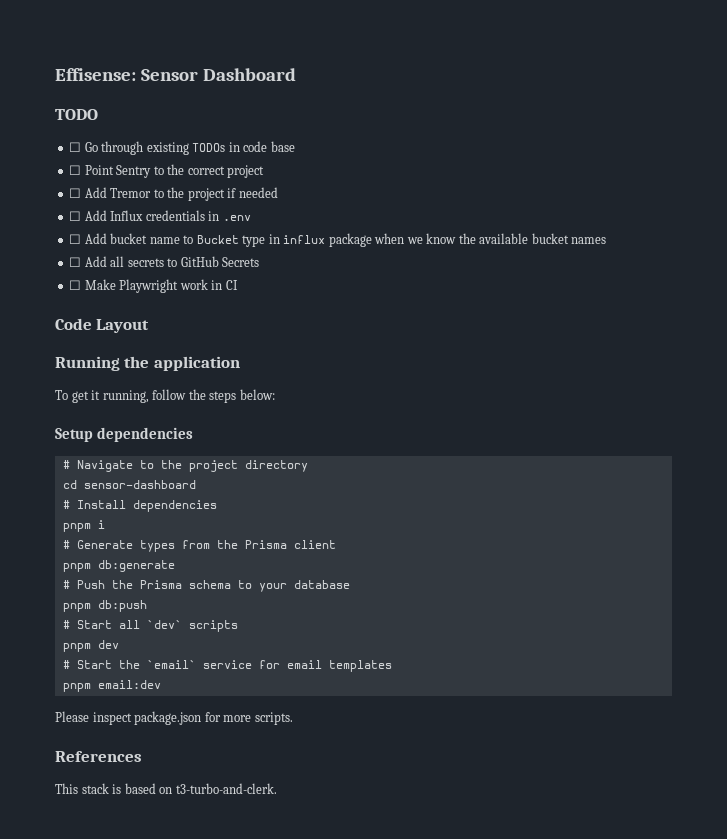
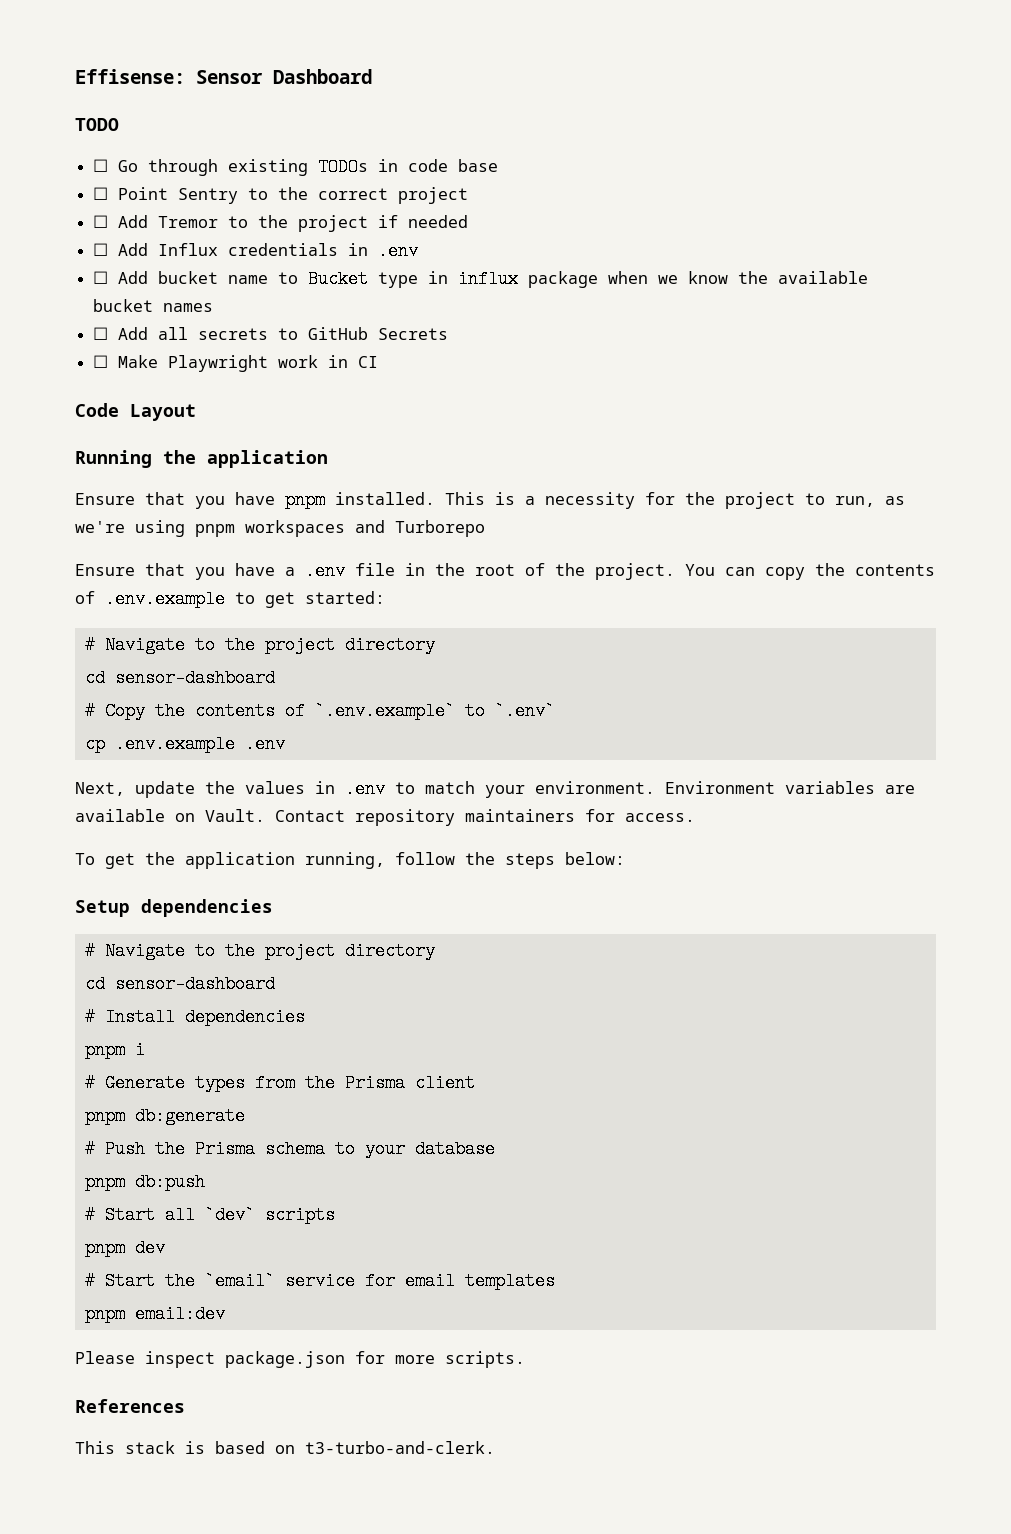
+ Ensure that you have pnpm installed. This is a necessity for the project to run, as we're using pnpm workspaces and Turborepo
+ Ensure that you have a .env file in the root of the project. You can copy the contents of .env.example to get started:
+ # Navigate to the project directory
+ cd sensor-dashboard
+ # Copy the contents of `.env.example` to `.env`
+ cp .env.example .env
+ Next, update the values in .env to match your environment. Environment variables are available on Vault. Contact repository maintainers for access.
- To get it running, follow the steps below:
+ To get the application running, follow the steps below:

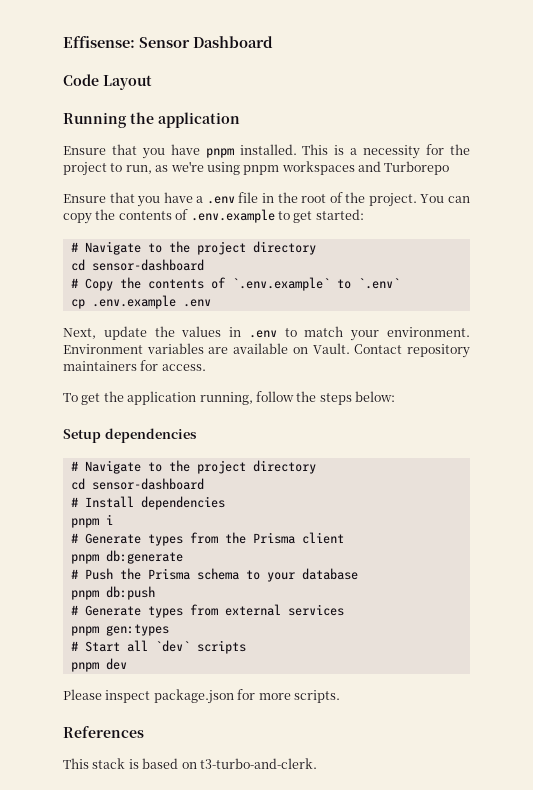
- TODO
- ☐ Go through existing TODOs in code base
- ☐ Point Sentry to the correct project
- ☐ Add Tremor to the project if needed
- ☐ Add Influx credentials in .env
- ☐ Add bucket name to Bucket type in influx package when we know the available bucket names
- ☐ Add all secrets to GitHub Secrets
- ☐ Make Playwright work in CI
+ # Generate types from external services
+ pnpm gen:types
- # Start the `email` service for email templates
- pnpm email:dev

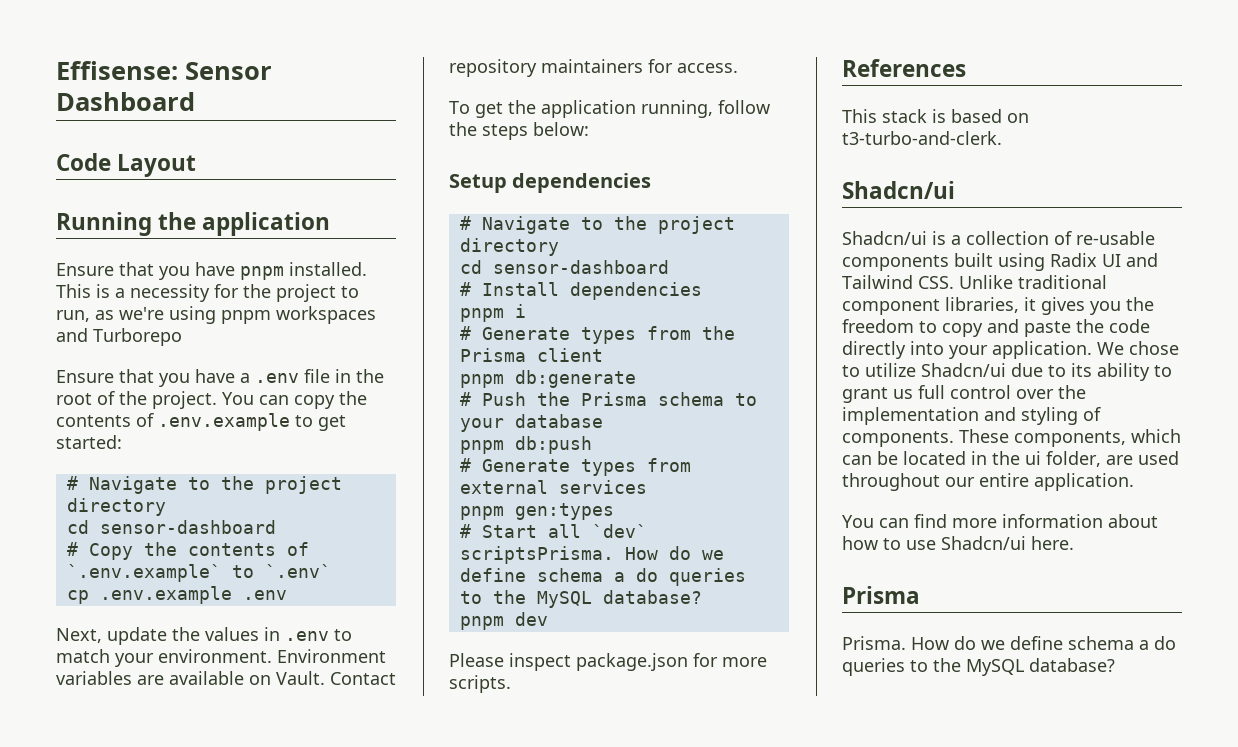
- # Start all `dev` scripts
+ # Start all `dev` scriptsPrisma. How do we define schema a do queries to the MySQL database?
  This stack is based on t3-turbo-and-clerk.
+ Shadcn/ui
+ Shadcn/ui is a collection of re-usable components built using Radix UI and Tailwind CSS. Unlike traditional component libraries, it gives you the freedom to copy and paste the code directly into your application. We chose to utilize Shadcn/ui due to its ability to grant us full control over the implementation and styling of components. These components, which can be located in the ui folder, are used throughout our entire application.
+ You can find more information about how to use Shadcn/ui here.
+ Prisma
+ Prisma. How do we define schema a do queries to the MySQL database?

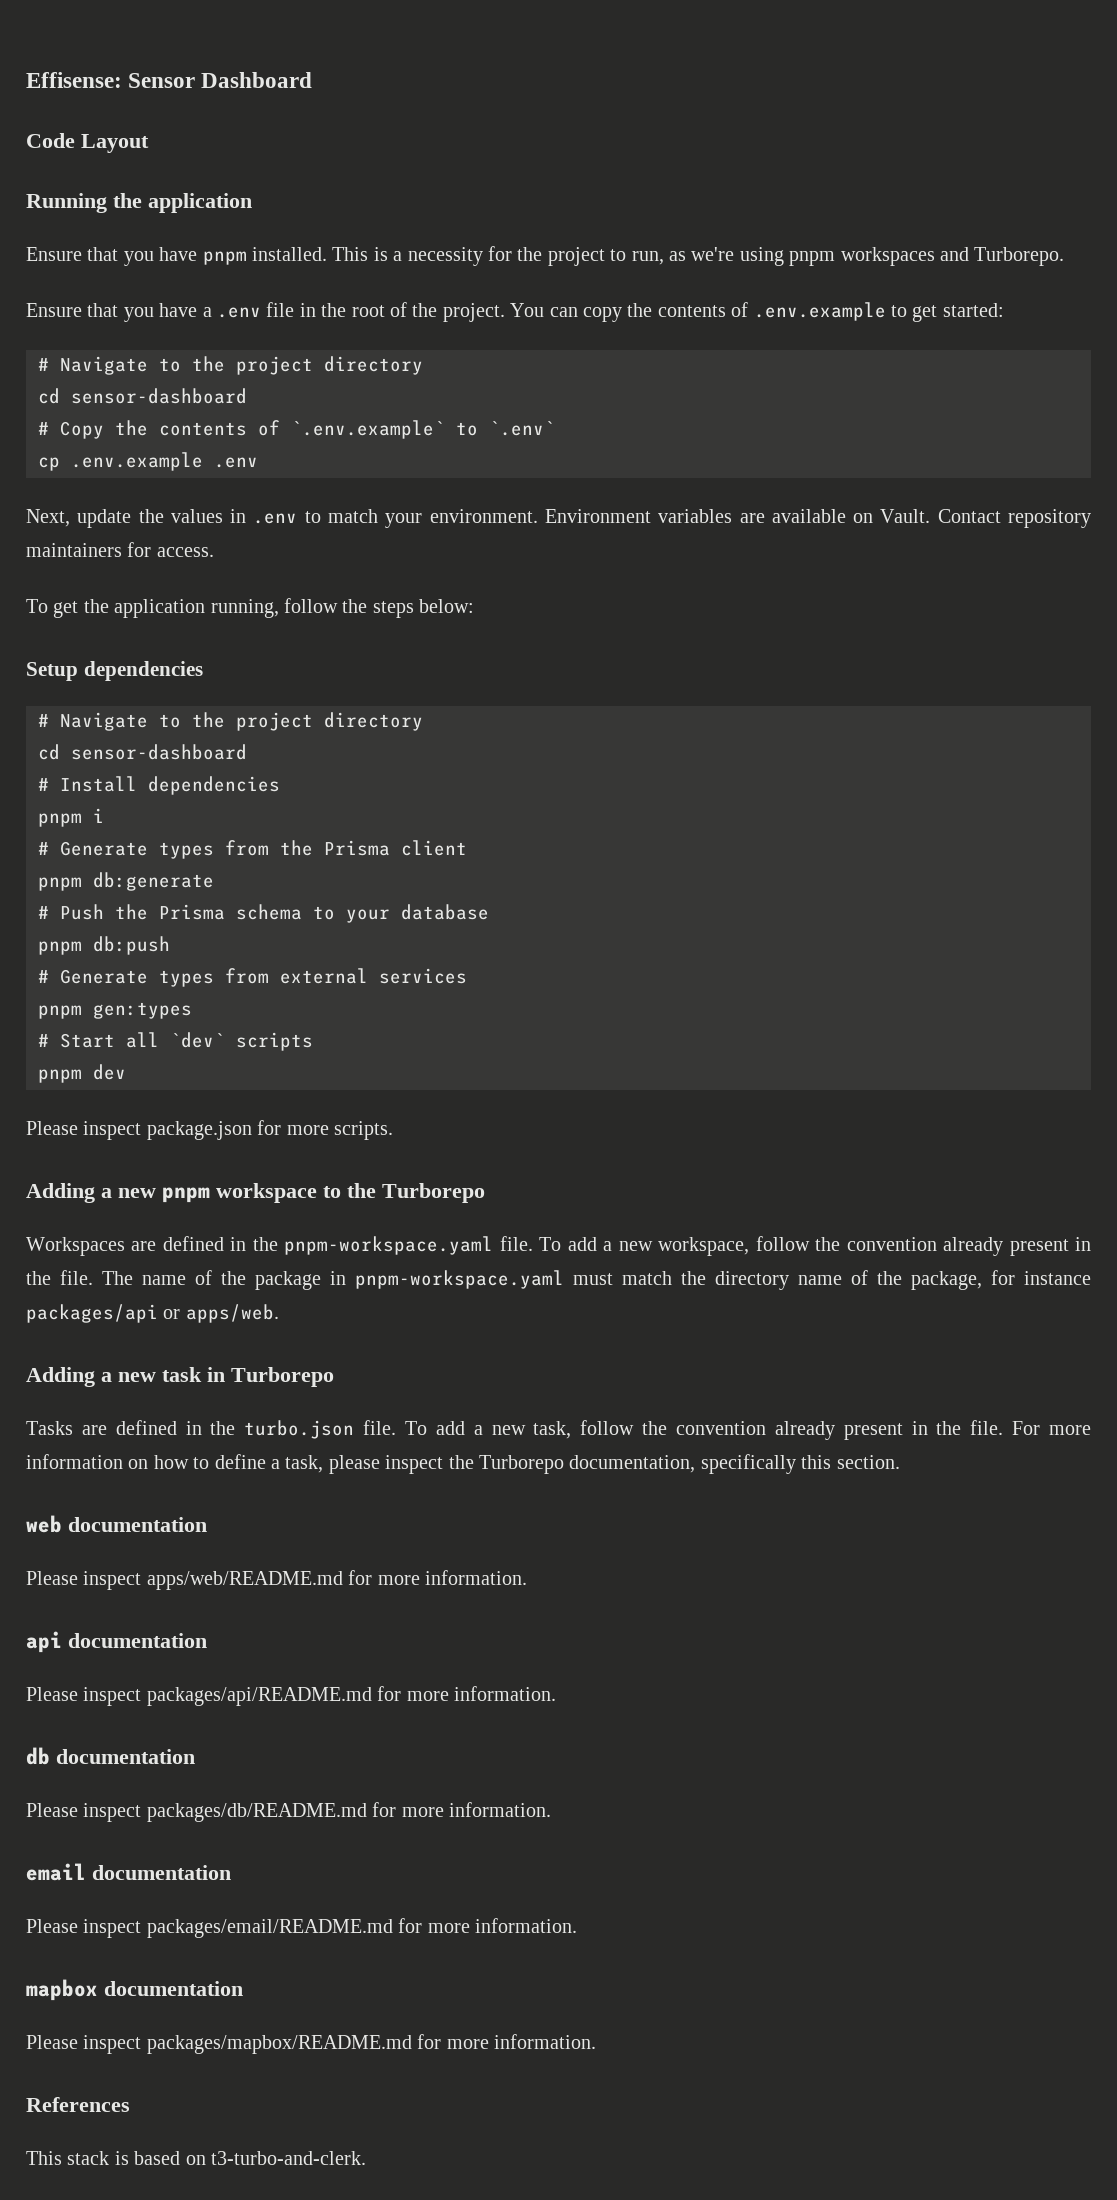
- This is a necessity for the project to run, as we're using pnpm workspaces and Turborepo
+ This is a necessity for the project to run, as we're using pnpm workspaces and Turborepo.
- # Start all `dev` scriptsPrisma. How do we define schema a do queries to the MySQL database?
+ # Start all `dev` scripts
+ Adding a new pnpm workspace to the Turborepo
+ Workspaces are defined in the pnpm-workspace.yaml file. To add a new workspace, follow the convention already present in the file. The name of the package in pnpm-workspace.yaml must match the directory name of the package, for instance packages/api or apps/web.
+ Adding a new task in Turborepo
+ Tasks are defined in the turbo.json file. To add a new task, follow the convention already present in the file. For more information on how to define a task, please inspect the Turborepo documentation, specifically this section.
+ web documentation
+ Please inspect apps/web/README.md for more information.
+ api documentation
+ Please inspect packages/api/README.md for more information.
+ db documentation
+ Please inspect packages/db/README.md for more information.
+ email documentation
+ Please inspect packages/email/README.md for more information.
+ mapbox documentation
+ Please inspect packages/mapbox/README.md for more information.
  This stack is based on t3-turbo-and-clerk.
- Shadcn/ui
- Shadcn/ui is a collection of re-usable components built using Radix UI and Tailwind CSS. Unlike traditional component libraries, it gives you the freedom to copy and paste the code directly into your application. We chose to utilize Shadcn/ui due to its ability to grant us full control over the implementation and styling of components. These components, which can be located in the ui folder, are used throughout our entire application.
- You can find more information about how to use Shadcn/ui here.
- Prisma
- Prisma. How do we define schema a do queries to the MySQL database?

